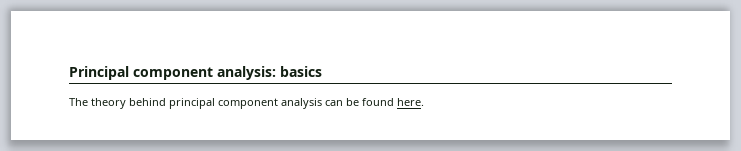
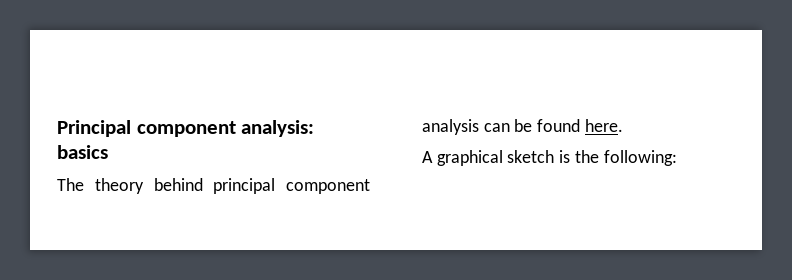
+ A graphical sketch is the following:

